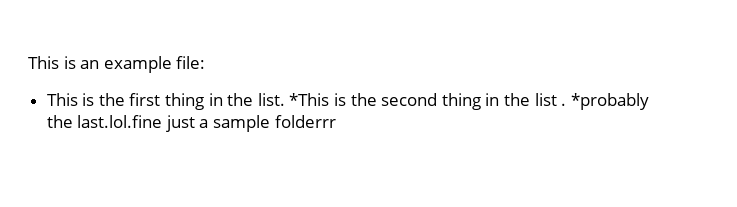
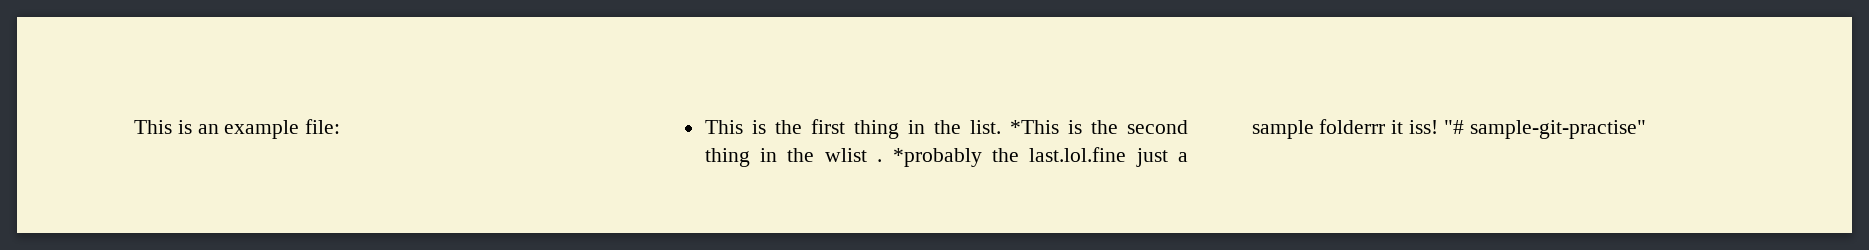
- *This is the second thing in the list .
+ *This is the second thing in the wlist .
- *probably the last.lol.fine just a sample folderrr
+ *probably the last.lol.fine just a sample folderrr it iss! "# sample-git-practise"

